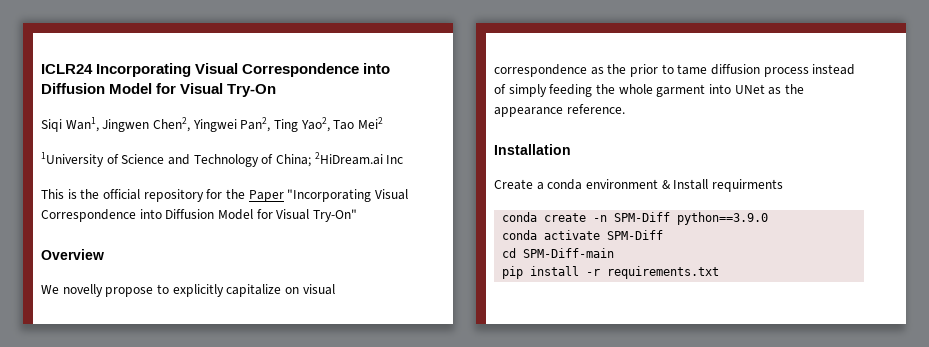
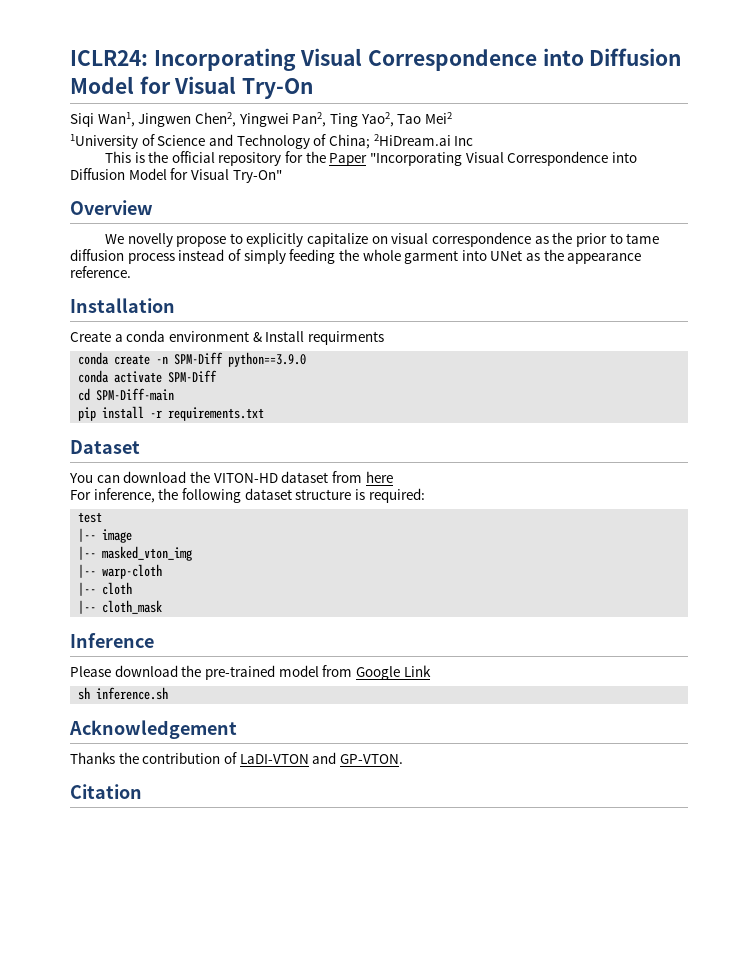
- ICLR24 Incorporating Visual Correspondence into Diffusion Model for Visual Try-On
+ ICLR24: Incorporating Visual Correspondence into Diffusion Model for Visual Try-On
+ Dataset
+ You can download the VITON-HD dataset from here
+ For inference, the following dataset structure is required:
+ test
+ |-- image
+ |-- masked_vton_img
+ |-- warp-cloth
+ |-- cloth
+ |-- cloth_mask
+ Inference
+ Please download the pre-trained model from Google Link
+ sh inference.sh
+ Acknowledgement
+ Thanks the contribution of LaDI-VTON and GP-VTON.
+ Citation

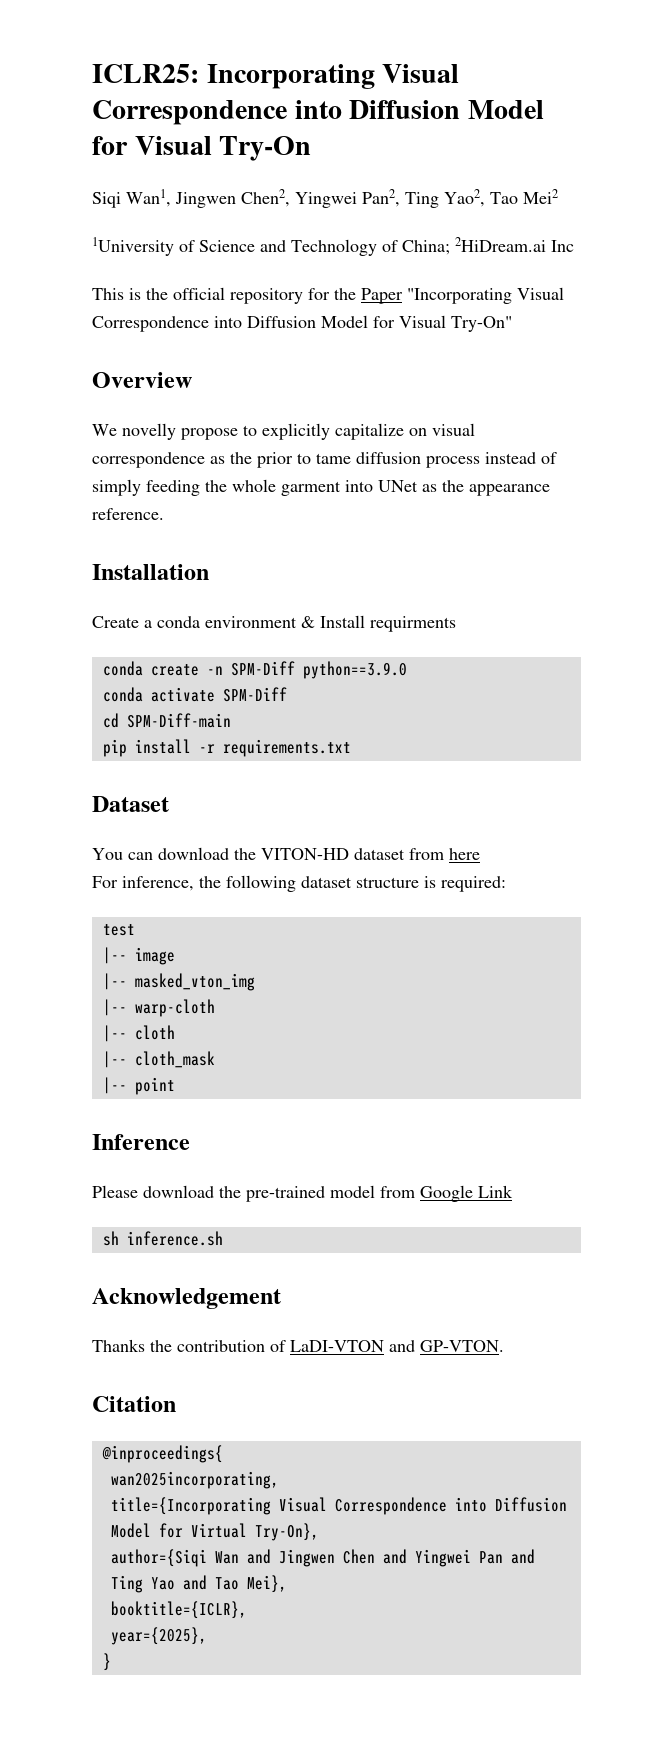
- ICLR24: Incorporating Visual Correspondence into Diffusion Model for Visual Try-On
+ ICLR25: Incorporating Visual Correspondence into Diffusion Model for Visual Try-On
+ |-- point
+ @inproceedings{
+ wan2025incorporating,
+ title={Incorporating Visual Correspondence into Diffusion Model for Virtual Try-On},
+ author={Siqi Wan and Jingwen Chen and Yingwei Pan and Ting Yao and Tao Mei},
+ booktitle={ICLR},
+ year={2025},
+ }

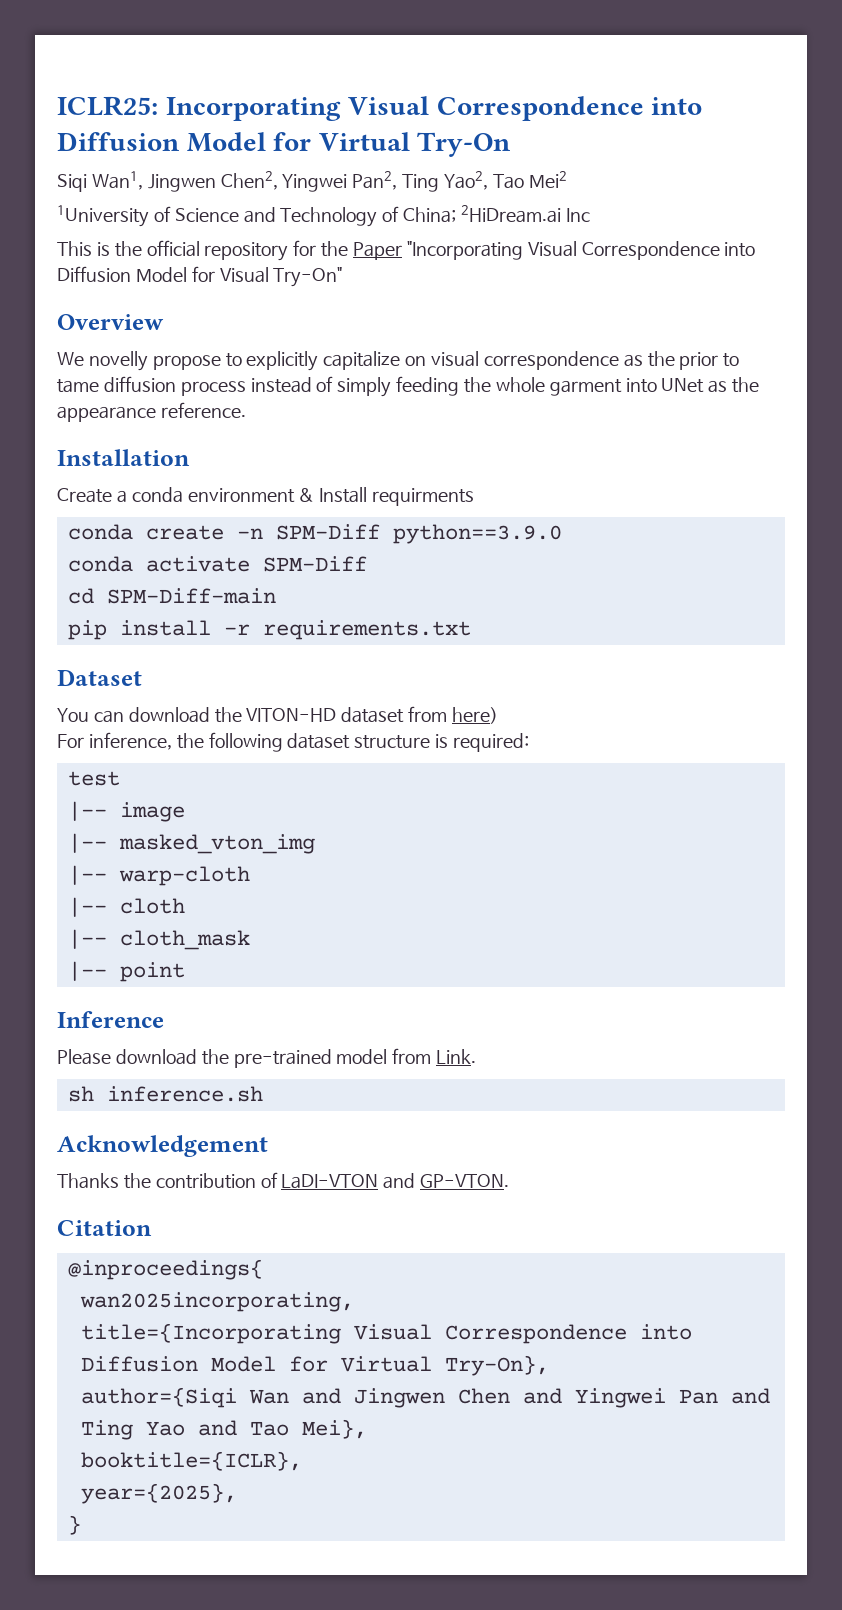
- ICLR25: Incorporating Visual Correspondence into Diffusion Model for Visual Try-On
+ ICLR25: Incorporating Visual Correspondence into Diffusion Model for Virtual Try-On
- You can download the VITON-HD dataset from here
+ You can download the VITON-HD dataset from here)
- Please download the pre-trained model from Google Link
+ Please download the pre-trained model from Link.

